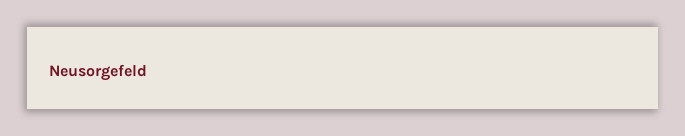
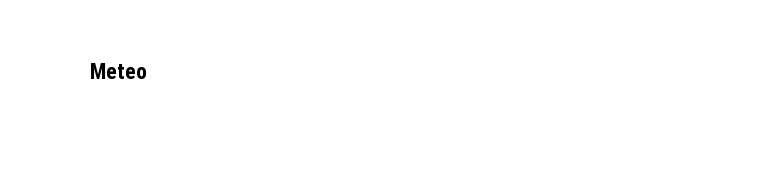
- Neusorgefeld
+ Meteo

